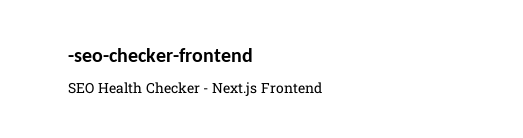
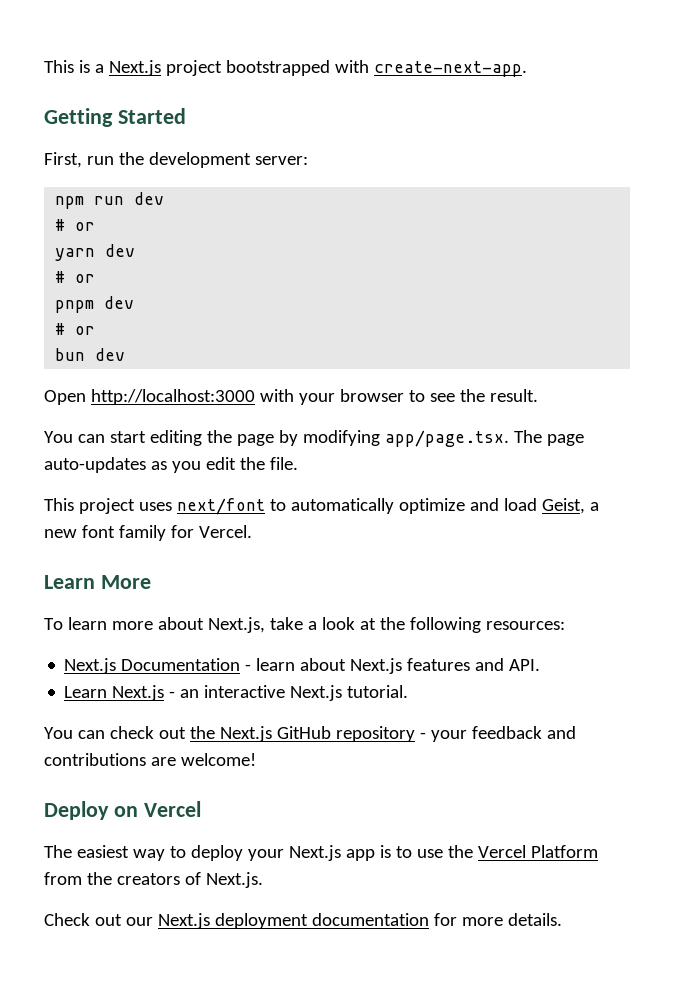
- -seo-checker-frontend
- SEO Health Checker - Next.js Frontend
+ This is a Next.js project bootstrapped with create-next-app.
+ Getting Started
+ First, run the development server:
+ npm run dev
+ # or
+ yarn dev
+ # or
+ pnpm dev
+ # or
+ bun dev
+ Open http://localhost:3000 with your browser to see the result.
+ You can start editing the page by modifying app/page.tsx. The page auto-updates as you edit the file.
+ This project uses next/font to automatically optimize and load Geist, a new font family for Vercel.
+ Learn More
+ To learn more about Next.js, take a look at the following resources:
+ Next.js Documentation - learn about Next.js features and API.
+ Learn Next.js - an interactive Next.js tutorial.
+ You can check out the Next.js GitHub repository - your feedback and contributions are welcome!
+ Deploy on Vercel
+ The easiest way to deploy your Next.js app is to use the Vercel Platform from the creators of Next.js.
+ Check out our Next.js deployment documentation for more details.

